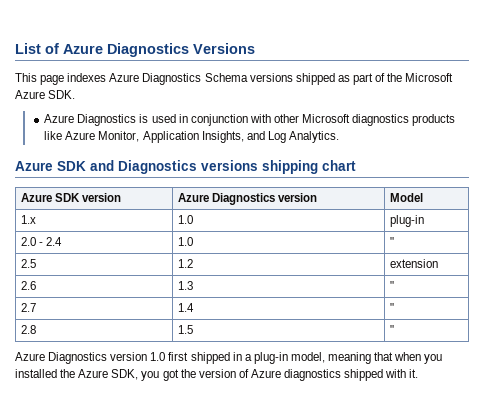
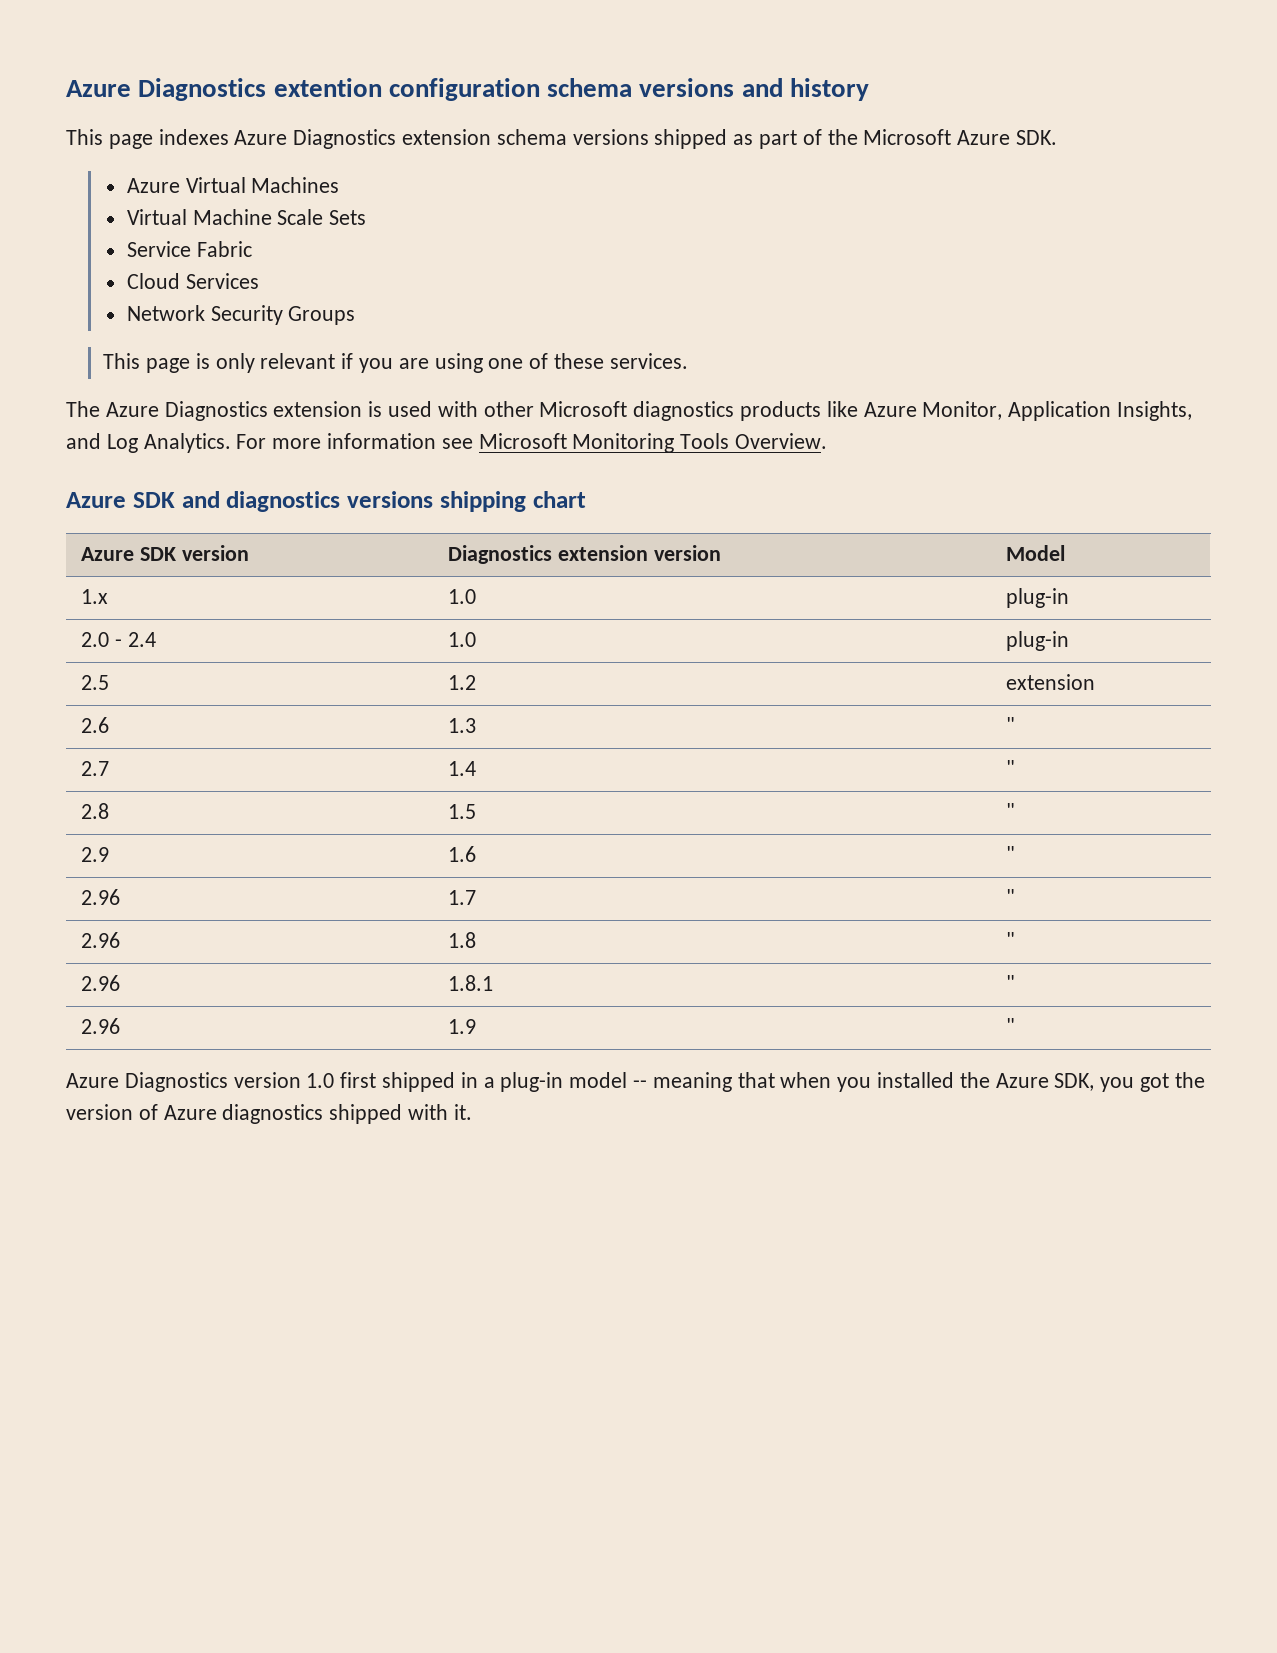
- List of Azure Diagnostics Versions
+ Azure Diagnostics extention configuration schema versions and history
- This page indexes Azure Diagnostics Schema versions shipped as part of the Microsoft Azure SDK.
+ This page indexes Azure Diagnostics extension schema versions shipped as part of the Microsoft Azure SDK.
- Azure Diagnostics is used in conjunction with other Microsoft diagnostics products like Azure Monitor, Application Insights, and Log Analytics.
+ Azure Virtual Machines
+ Virtual Machine Scale Sets
+ Service Fabric
+ Cloud Services
+ Network Security Groups
+ This page is only relevant if you are using one of these services.
+ The Azure Diagnostics extension is used with other Microsoft diagnostics products like Azure Monitor, Application Insights, and Log Analytics. For more information see Microsoft Monitoring Tools Overview.
- Azure SDK and Diagnostics versions shipping chart
+ Azure SDK and diagnostics versions shipping chart
- Azure SDK version | Azure Diagnostics version | Model
+ Azure SDK version | Diagnostics extension version | Model
- 2.0 - 2.4 | 1.0 | "
+ 2.0 - 2.4 | 1.0 | plug-in
+ 2.9 | 1.6 | "
+ 2.96 | 1.7 | "
+ 2.96 | 1.8 | "
+ 2.96 | 1.8.1 | "
+ 2.96 | 1.9 | "
- Azure Diagnostics version 1.0 first shipped in a plug-in model, meaning that when you installed the Azure SDK, you got the version of Azure diagnostics shipped with it.
+ Azure Diagnostics version 1.0 first shipped in a plug-in model -- meaning that when you installed the Azure SDK, you got the version of Azure diagnostics shipped with it.

